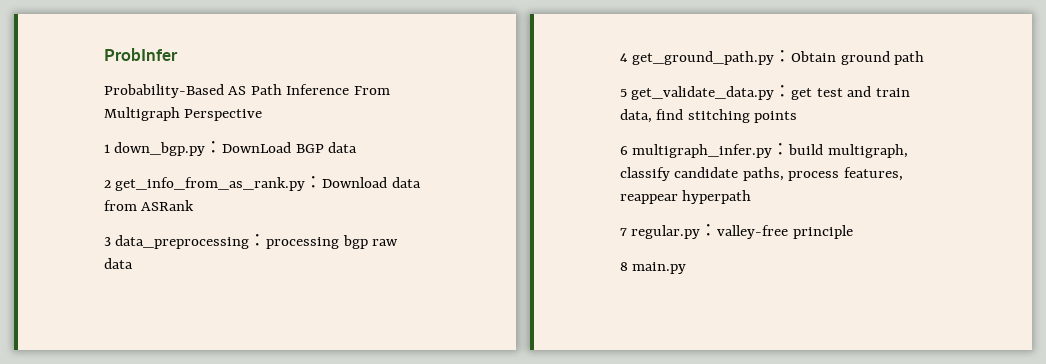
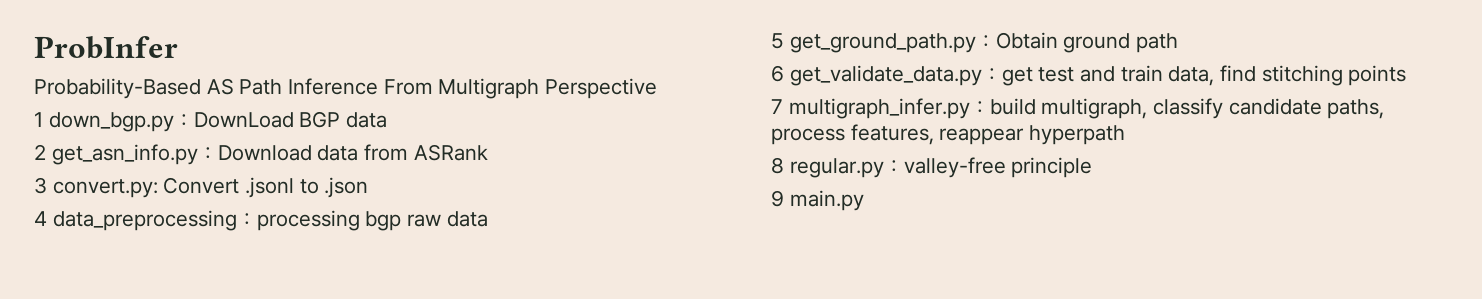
- 2 get_info_from_as_rank.py：Download data from ASRank
+ 2 get_asn_info.py：Download data from ASRank
- 3 data_preprocessing：processing bgp raw data
+ 3 convert.py: Convert .jsonl to .json
+ 4 data_preprocessing：processing bgp raw data
- 4 get_ground_path.py：Obtain ground path
+ 5 get_ground_path.py：Obtain ground path
- 5 get_validate_data.py：get test and train data, find stitching points
+ 6 get_validate_data.py：get test and train data, find stitching points
- 6 multigraph_infer.py：build multigraph, classify candidate paths, process features, reappear hyperpath
+ 7 multigraph_infer.py：build multigraph, classify candidate paths, process features, reappear hyperpath
- 7 regular.py：valley-free principle
+ 8 regular.py：valley-free principle
- 8 main.py
+ 9 main.py

